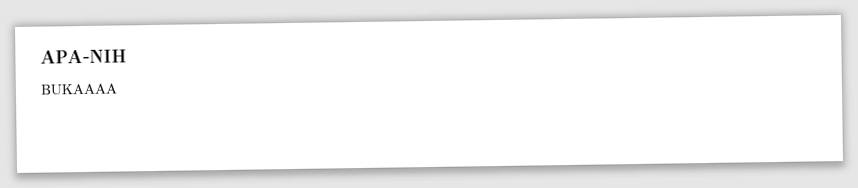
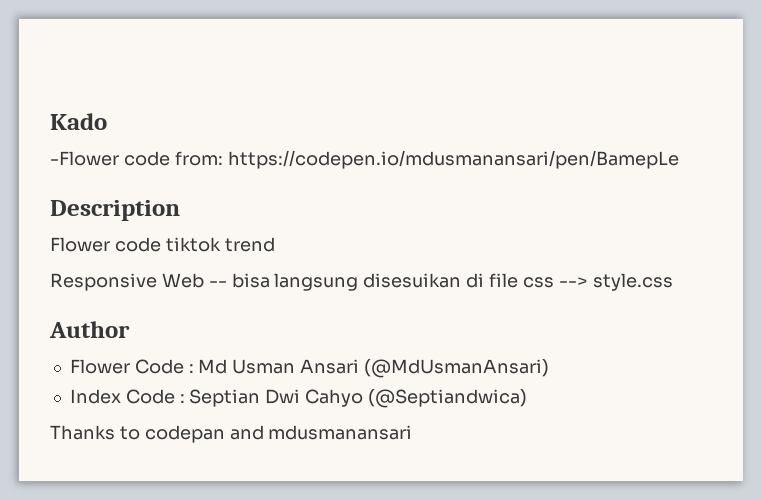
- APA-NIH
- BUKAAAA
+ Kado
+ -Flower code from: https://codepen.io/mdusmanansari/pen/BamepLe
+ Description
+ Flower code tiktok trend
+ Responsive Web -- bisa langsung disesuikan di file css --> style.css
+ Author
+ Flower Code : Md Usman Ansari (@MdUsmanAnsari)
+ Index Code : Septian Dwi Cahyo (@Septiandwica)
+ Thanks to codepan and mdusmanansari

